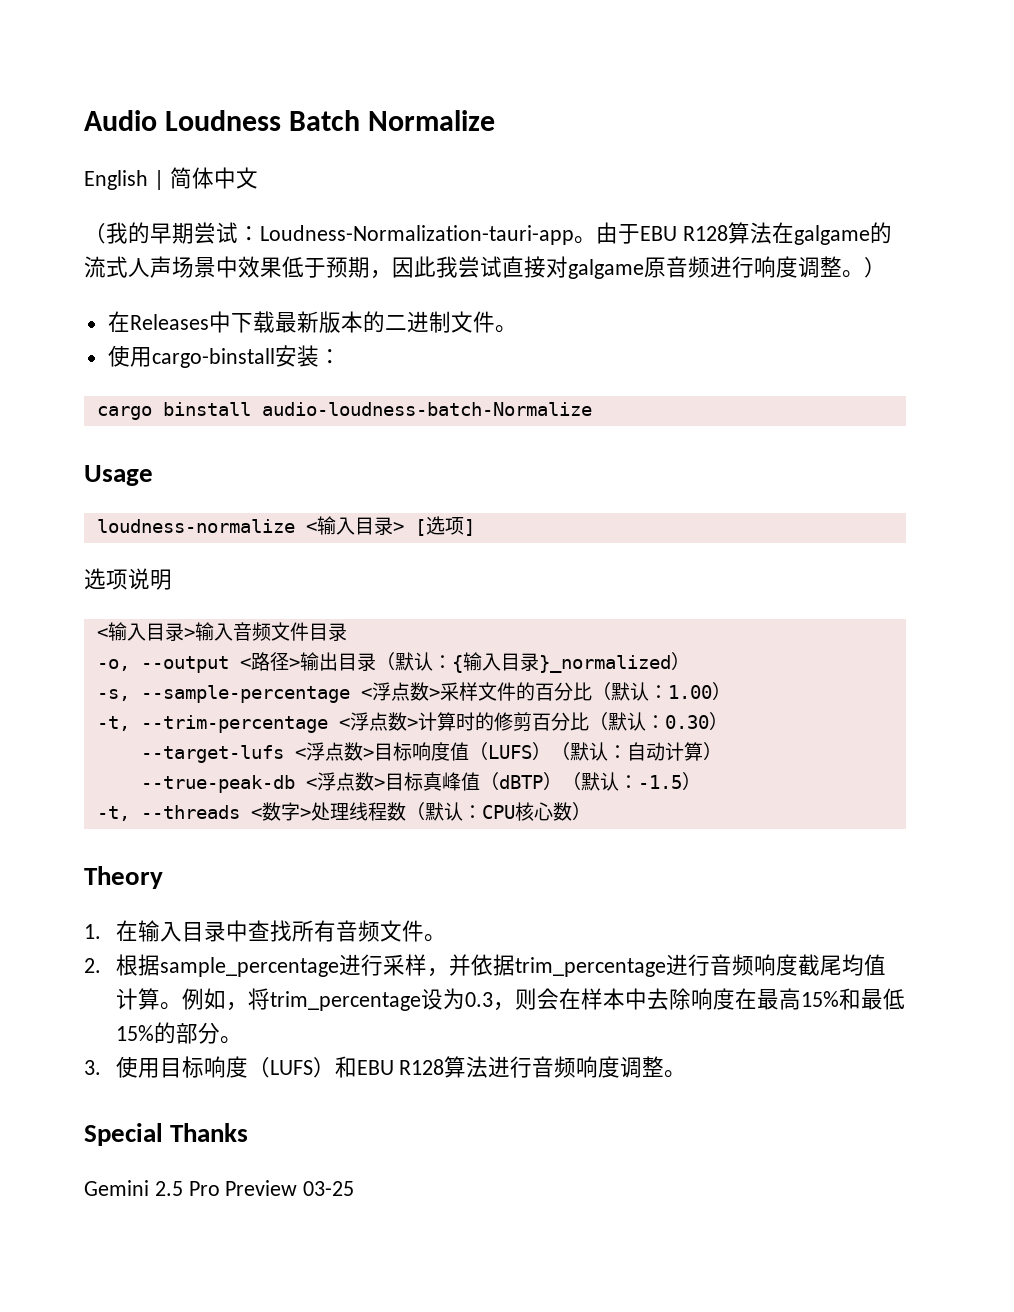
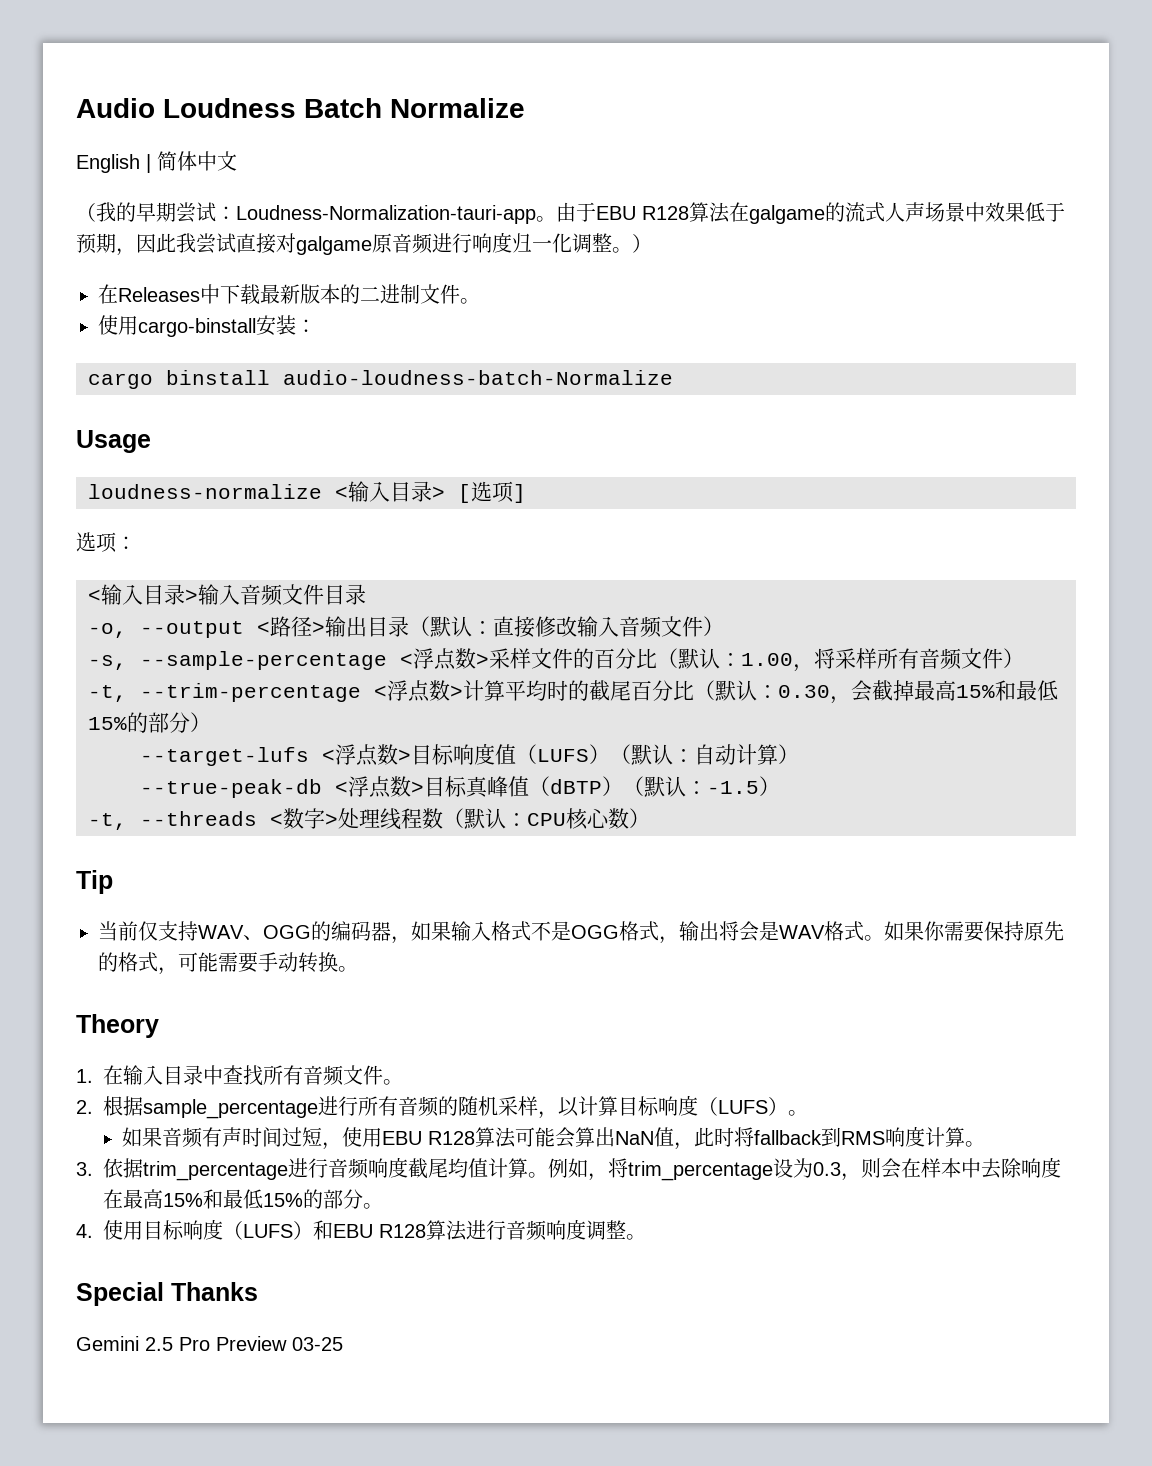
- 由于EBU R128算法在galgame的流式人声场景中效果低于预期，因此我尝试直接对galgame原音频进行响度调整。）
+ 由于EBU R128算法在galgame的流式人声场景中效果低于预期，因此我尝试直接对galgame原音频进行响度归一化调整。）
- 选项说明
+ 选项：
- -o, --output <路径>输出目录（默认：{输入目录}_normalized）
+ -o, --output <路径>输出目录（默认：直接修改输入音频文件）
- -s, --sample-percentage <浮点数>采样文件的百分比（默认：1.00）
+ -s, --sample-percentage <浮点数>采样文件的百分比（默认：1.00，将采样所有音频文件）
- -t, --trim-percentage <浮点数>计算时的修剪百分比（默认：0.30）
+ -t, --trim-percentage <浮点数>计算平均时的截尾百分比（默认：0.30，会截掉最高15%和最低15%的部分）
+ Tip
+ 当前仅支持WAV、OGG的编码器，如果输入格式不是OGG格式，输出将会是WAV格式。如果你需要保持原先的格式，可能需要手动转换。
- 2.根据sample_percentage进行采样，并依据trim_percentage进行音频响度截尾均值计算。
+ 2.根据sample_percentage进行所有音频的随机采样，以计算目标响度（LUFS）。
+ 如果音频有声时间过短，使用EBU R128算法可能会算出NaN值，此时将fallback到RMS响度计算。
+ 3.依据trim_percentage进行音频响度截尾均值计算。
- 3.使用目标响度（LUFS）和EBU R128算法进行音频响度调整。
+ 4.使用目标响度（LUFS）和EBU R128算法进行音频响度调整。

